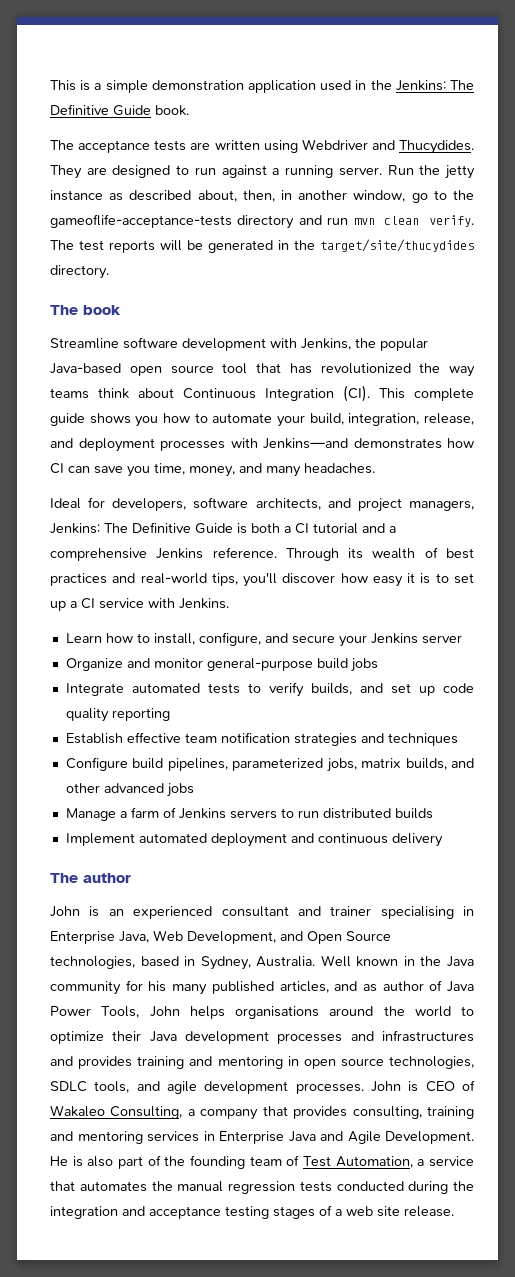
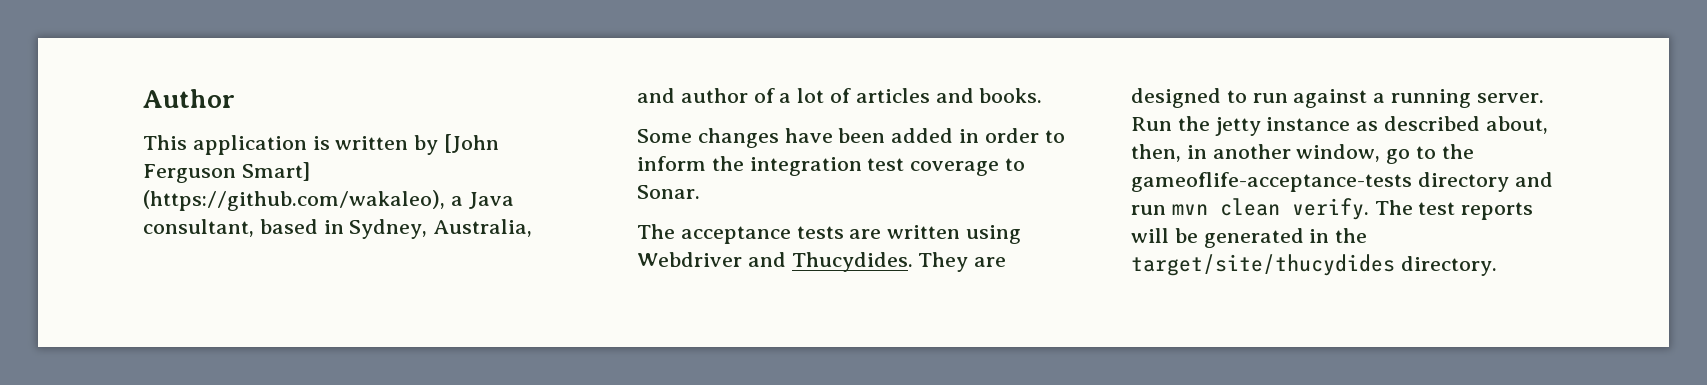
- This is a simple demonstration application used in the Jenkins: The Definitive Guide book.
+ Author
+ This application is written by [John Ferguson Smart] (https://github.com/wakaleo), a Java consultant, based in Sydney, Australia, and author of a lot of articles and books.
+ Some changes have been added in order to inform the integration test coverage to Sonar.
- The book
- Streamline software development with Jenkins, the popular Java-based open source tool that has revolutionized the way teams think about Continuous Integration (CI). This complete guide shows you how to automate your build, integration, release, and deployment processes with Jenkins—and demonstrates how CI can save you time, money, and many headaches.
- Ideal for developers, software architects, and project managers, Jenkins: The Definitive Guide is both a CI tutorial and a comprehensive Jenkins reference. Through its wealth of best practices and real-world tips, you'll discover how easy it is to set up a CI service with Jenkins.
- Learn how to install, configure, and secure your Jenkins server
- Organize and monitor general-purpose build jobs
- Integrate automated tests to verify builds, and set up code quality reporting
- Establish effective team notification strategies and techniques
- Configure build pipelines, parameterized jobs, matrix builds, and other advanced jobs
- Manage a farm of Jenkins servers to run distributed builds
- Implement automated deployment and continuous delivery
- The author
- John is an experienced consultant and trainer specialising in Enterprise Java, Web Development, and Open Source technologies, based in Sydney, Australia. Well known in the Java community for his many published articles, and as author of Java Power Tools, John helps organisations around the world to optimize their Java development processes and infrastructures and provides training and mentoring in open source technologies, SDLC tools, and agile development processes. John is CEO of Wakaleo Consulting, a company that provides consulting, training and mentoring services in Enterprise Java and Agile Development. He is also part of the founding team of Test Automation, a service that automates the manual regression tests conducted during the integration and acceptance testing stages of a web site release.

